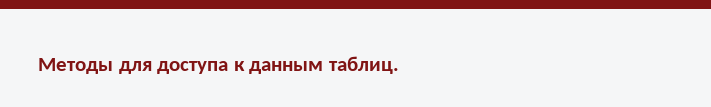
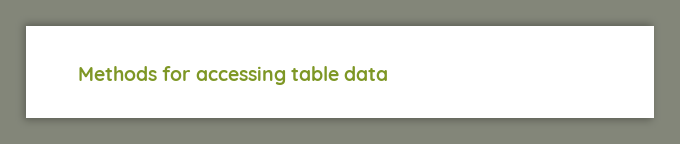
- Методы для доступа к данным таблиц.
+ Methods for accessing table data

